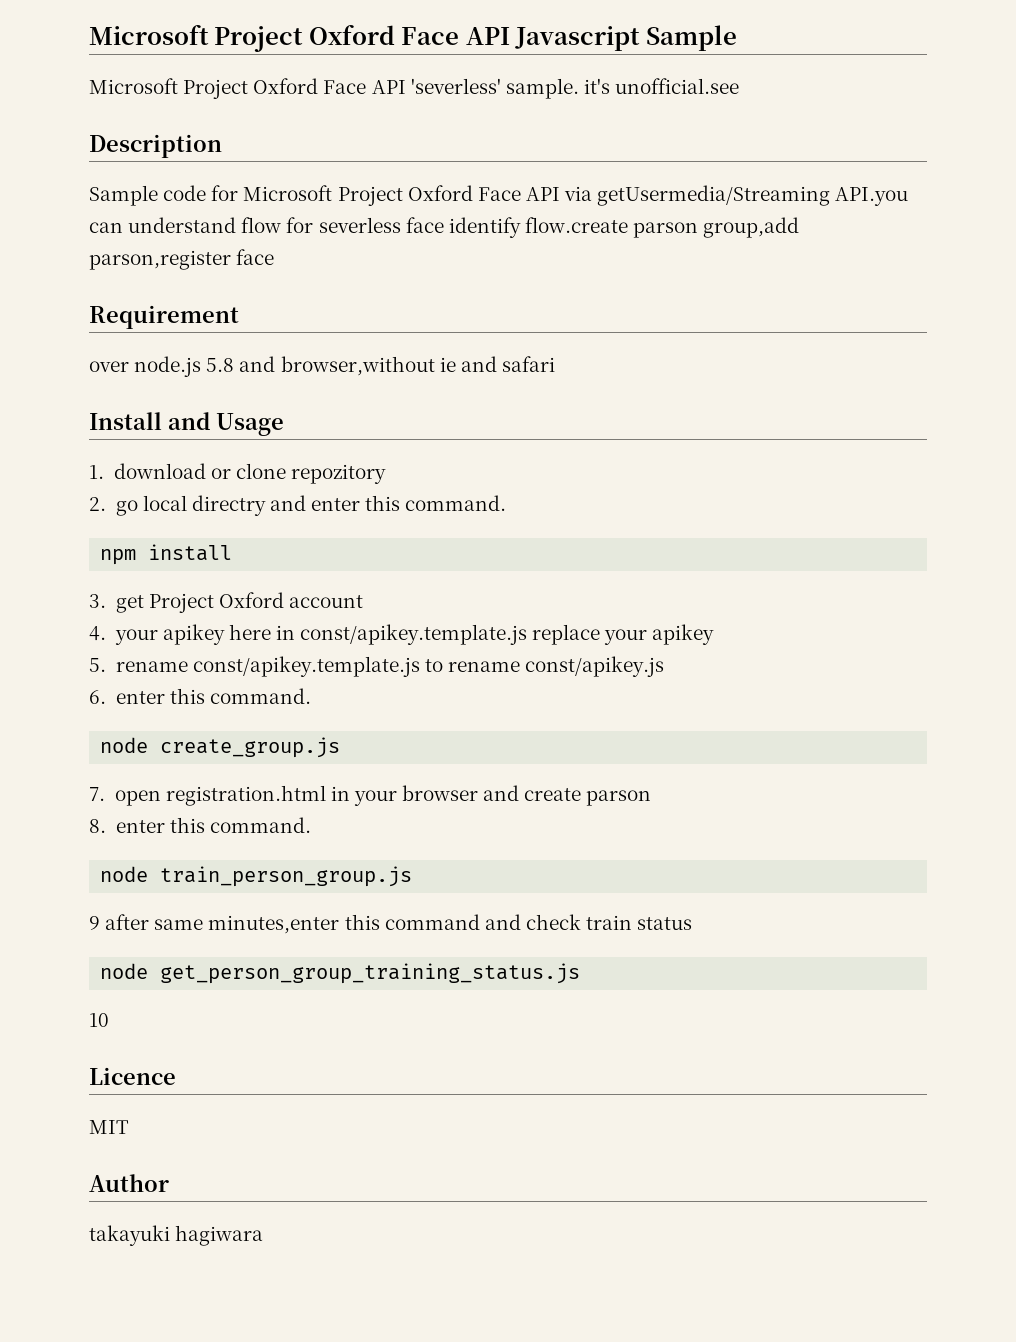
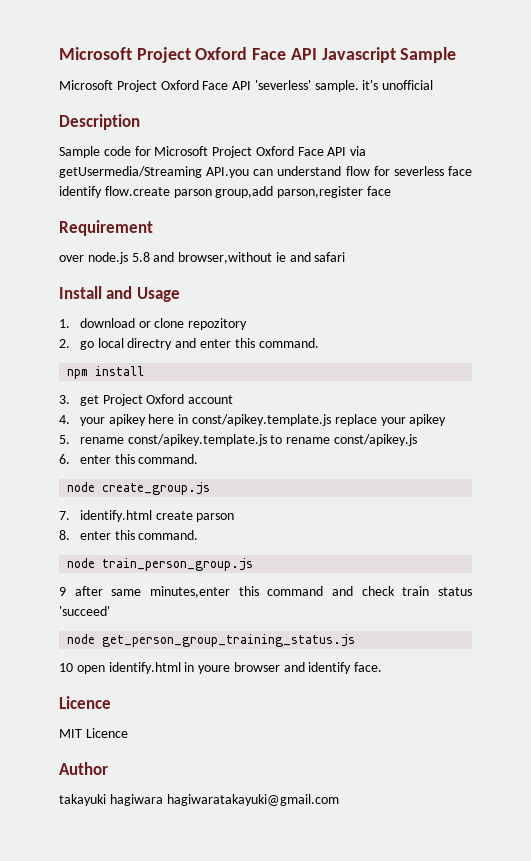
- Microsoft Project Oxford Face API 'severless' sample. it's unofficial.see
+ Microsoft Project Oxford Face API 'severless' sample. it's unofficial
- 7. open registration.html in your browser and create parson
+ 7. identify.html create parson
- 9 after same minutes,enter this command and check train status
+ 9 after same minutes,enter this command and check train status 'succeed'
- 10
+ 10 open identify.html in youre browser and identify face.
- MIT
+ MIT Licence
- takayuki hagiwara
+ takayuki hagiwara hagiwaratakayuki@gmail.com

